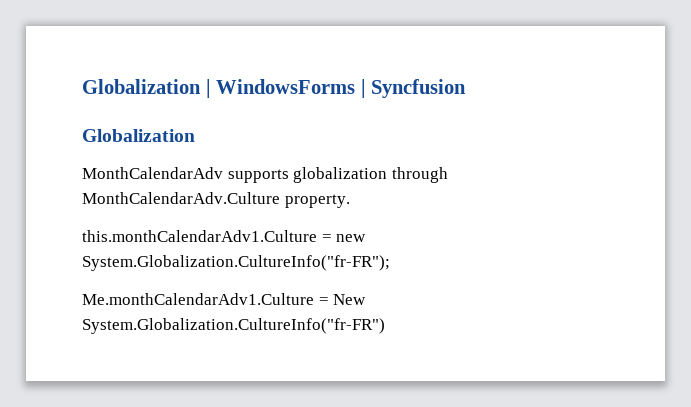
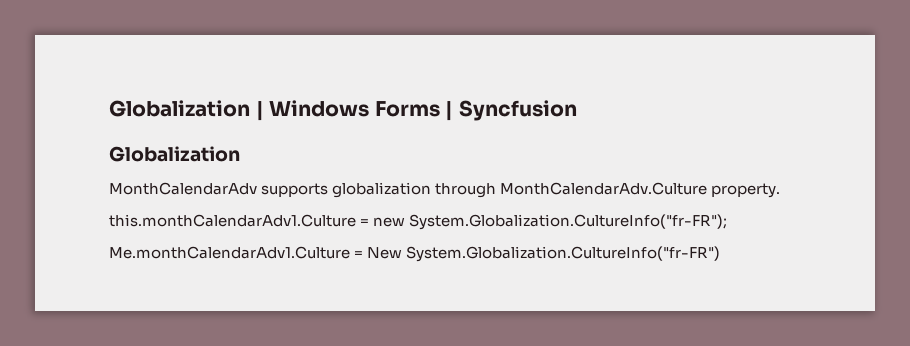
- Globalization | WindowsForms | Syncfusion
+ Globalization | Windows Forms | Syncfusion

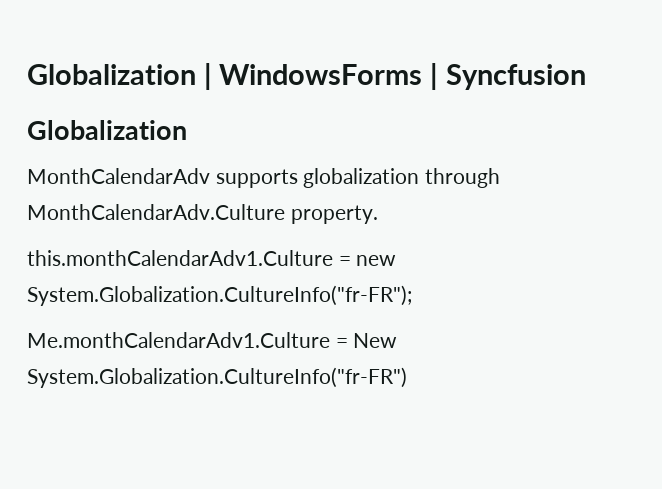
- Globalization | Windows Forms | Syncfusion
+ Globalization | WindowsForms | Syncfusion

